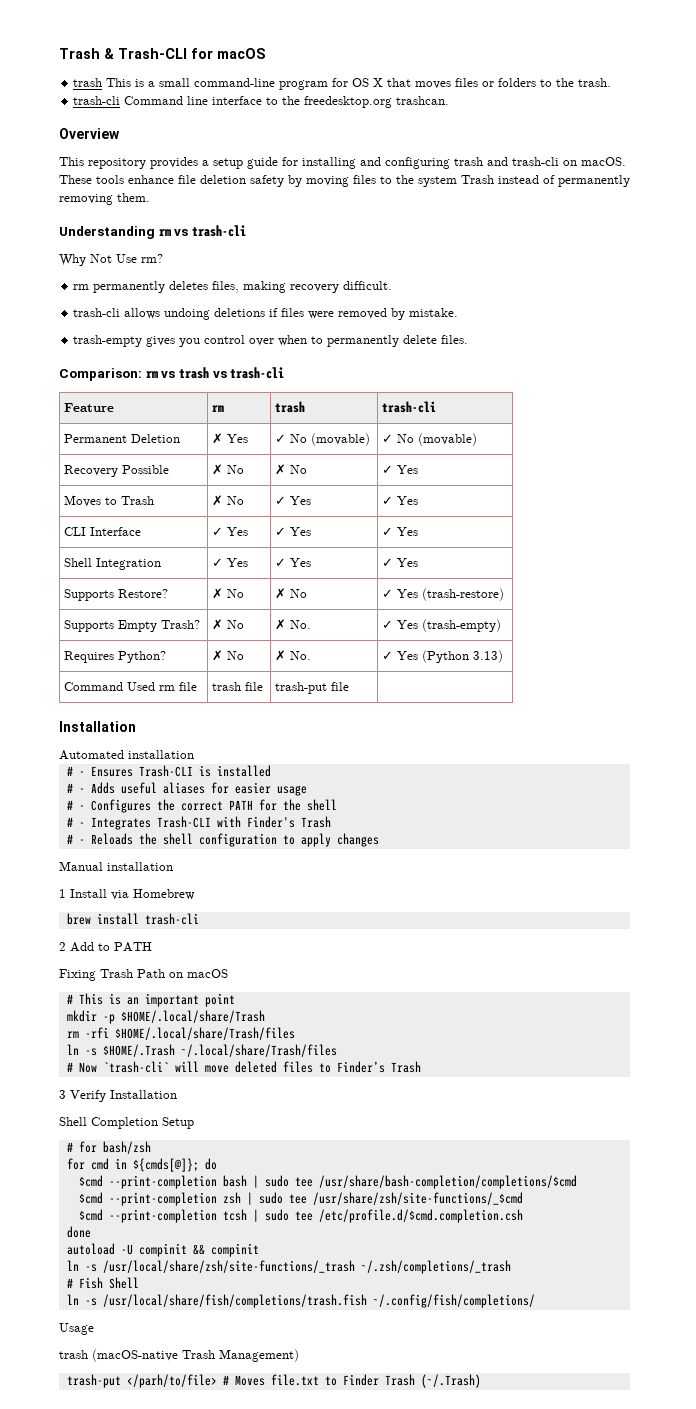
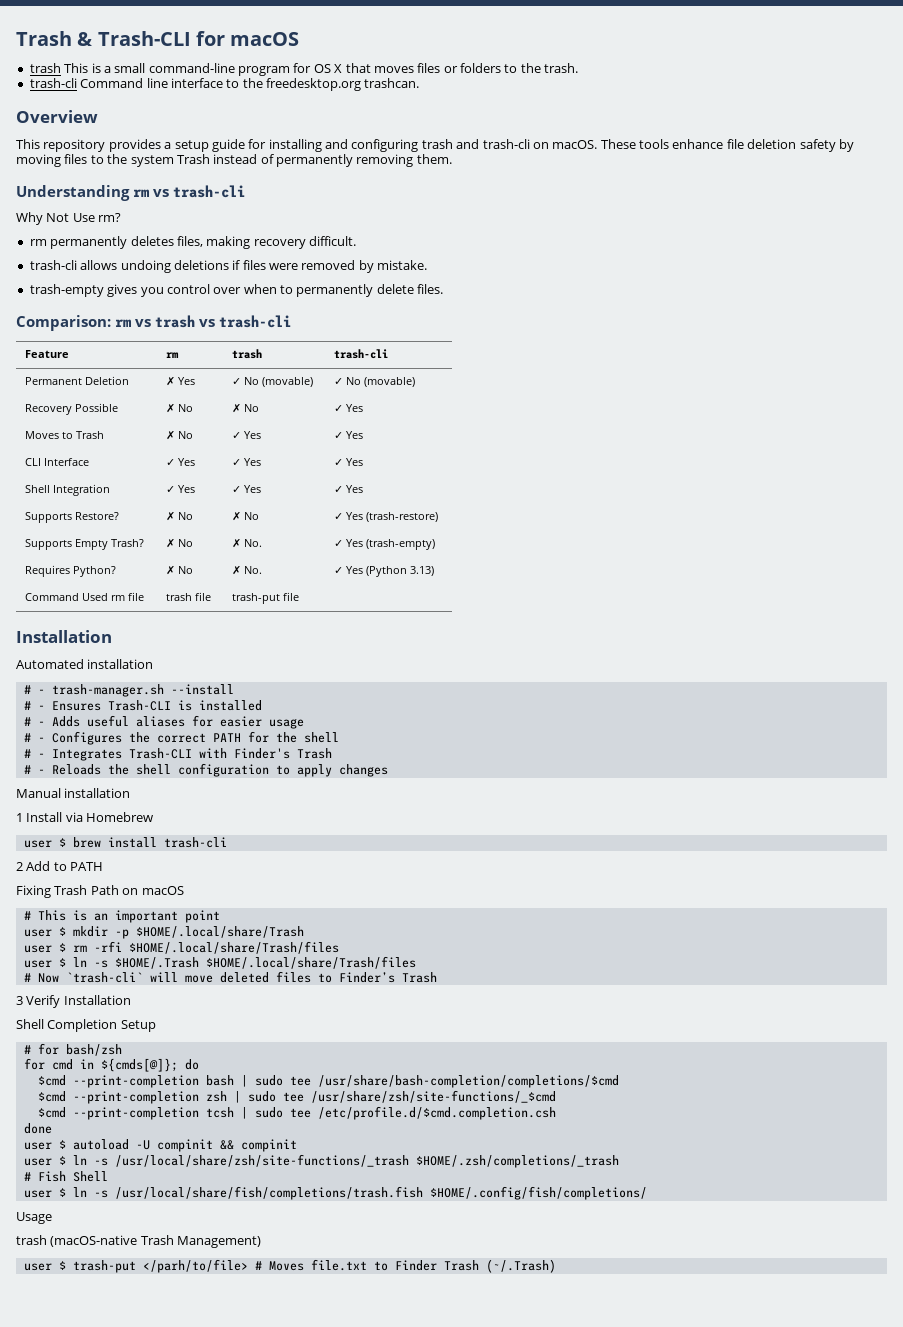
+ # - trash-manager.sh --install
- brew install trash-cli
+ user $ brew install trash-cli
- mkdir -p $HOME/.local/share/Trash
+ user $ mkdir -p $HOME/.local/share/Trash
- rm -rfi $HOME/.local/share/Trash/files
+ user $ rm -rfi $HOME/.local/share/Trash/files
- ln -s $HOME/.Trash ~/.local/share/Trash/files
+ user $ ln -s $HOME/.Trash $HOME/.local/share/Trash/files
- autoload -U compinit && compinit
+ user $ autoload -U compinit && compinit
- ln -s /usr/local/share/zsh/site-functions/_trash ~/.zsh/completions/_trash
+ user $ ln -s /usr/local/share/zsh/site-functions/_trash $HOME/.zsh/completions/_trash
- ln -s /usr/local/share/fish/completions/trash.fish ~/.config/fish/completions/
+ user $ ln -s /usr/local/share/fish/completions/trash.fish $HOME/.config/fish/completions/
- trash-put </parh/to/file> # Moves file.txt to Finder Trash (~/.Trash)
+ user $ trash-put </parh/to/file> # Moves file.txt to Finder Trash (~/.Trash)

